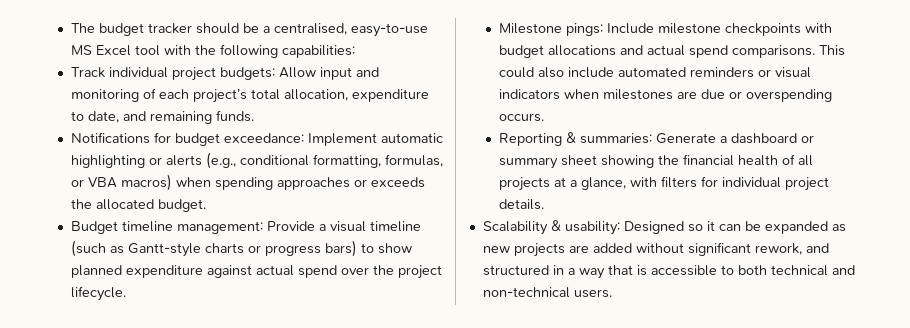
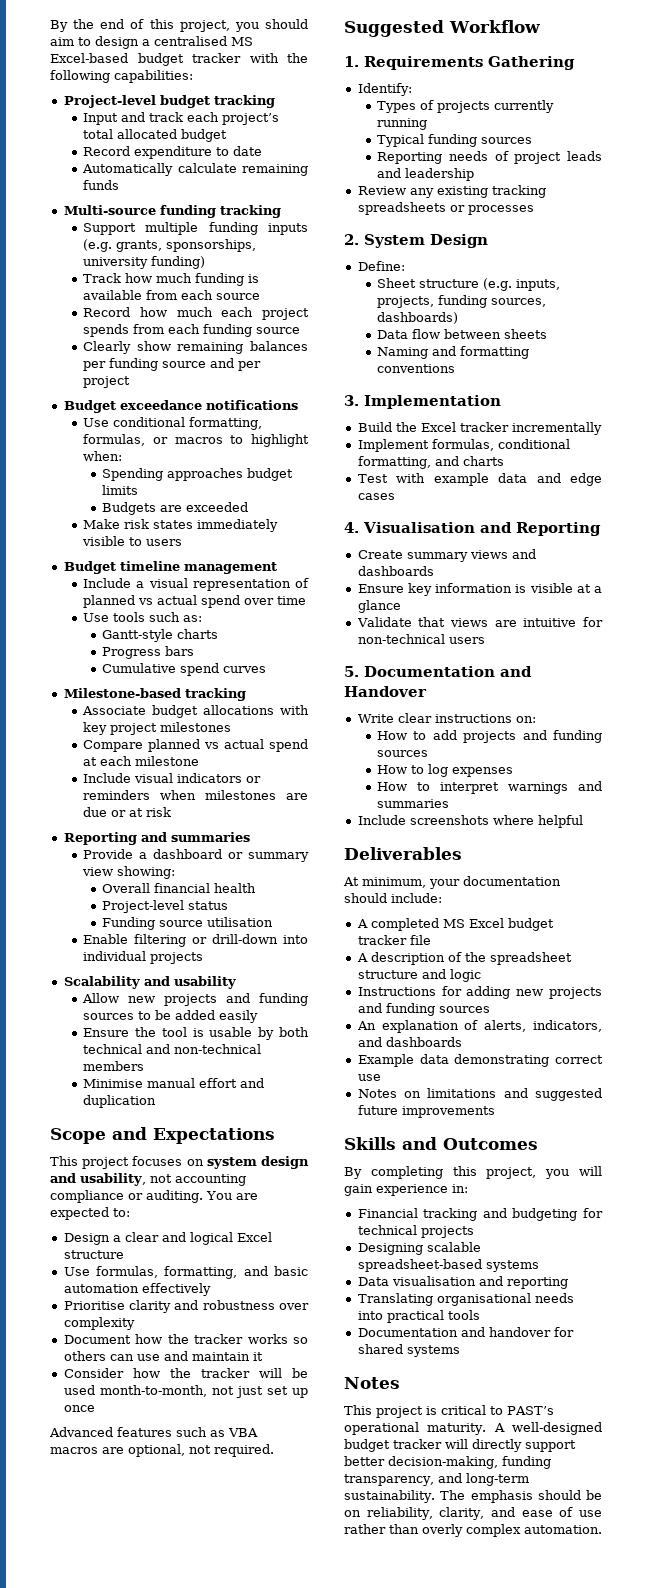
- The budget tracker should be a centralised, easy-to-use MS Excel tool with the following capabilities:
- Track individual project budgets: Allow input and monitoring of each project’s total allocation, expenditure to date, and remaining funds.
- Notifications for budget exceedance: Implement automatic highlighting or alerts (e.g., conditional formatting, formulas, or VBA macros) when spending approaches or exceeds the allocated budget.
- Budget timeline management: Provide a visual timeline (such as Gantt-style charts or progress bars) to show planned expenditure against actual spend over the project lifecycle.
- Milestone pings: Include milestone checkpoints with budget allocations and actual spend comparisons. This could also include automated reminders or visual indicators when milestones are due or overspending occurs.
- Reporting & summaries: Generate a dashboard or summary sheet showing the financial health of all projects at a glance, with filters for individual project details.
- Scalability & usability: Designed so it can be expanded as new projects are added without significant rework, and structured in a way that is accessible to both technical and non-technical users.
+ By the end of this project, you should aim to design a centralised MS Excel-based budget tracker with the following capabilities:
+ Project-level budget tracking
+ Input and track each project’s total allocated budget
+ Record expenditure to date
+ Automatically calculate remaining funds
+ Multi-source funding tracking
+ Support multiple funding inputs (e.g. grants, sponsorships, university funding)
+ Track how much funding is available from each source
+ Record how much each project spends from each funding source
+ Clearly show remaining balances per funding source and per project
+ Budget exceedance notifications
+ Use conditional formatting, formulas, or macros to highlight when:
+ Spending approaches budget limits
+ Budgets are exceeded
+ Make risk states immediately visible to users
+ Budget timeline management
+ Include a visual representation of planned vs actual spend over time
+ Use tools such as:
+ Gantt-style charts
+ Progress bars
+ Cumulative spend curves
+ Milestone-based tracking
+ Associate budget allocations with key project milestones
+ Compare planned vs actual spend at each milestone
+ Include visual indicators or reminders when milestones are due or at risk
+ Reporting and summaries
+ Provide a dashboard or summary view showing:
+ Overall financial health
+ Project-level status
+ Funding source utilisation
+ Enable filtering or drill-down into individual projects
+ Scalability and usability
+ Allow new projects and funding sources to be added easily
+ Ensure the tool is usable by both technical and non-technical members
+ Minimise manual effort and duplication
+ Scope and Expectations
+ This project focuses on system design and usability, not accounting compliance or auditing. You are expected to:
+ Design a clear and logical Excel structure
+ Use formulas, formatting, and basic automation effectively
+ Prioritise clarity and robustness over complexity
+ Document how the tracker works so others can use and maintain it
+ Consider how the tracker will be used month-to-month, not just set up once
+ Advanced features such as VBA macros are optional, not required.
+ Suggested Workflow
+ 1. Requirements Gathering
+ Identify:
+ Types of projects currently running
+ Typical funding sources
+ Reporting needs of project leads and leadership
+ Review any existing tracking spreadsheets or processes
+ 2. System Design
+ Define:
+ Sheet structure (e.g. inputs, projects, funding sources, dashboards)
+ Data flow between sheets
+ Naming and formatting conventions
+ 3. Implementation
+ Build the Excel tracker incrementally
+ Implement formulas, conditional formatting, and charts
+ Test with example data and edge cases
+ 4. Visualisation and Reporting
+ Create summary views and dashboards
+ Ensure key information is visible at a glance
+ Validate that views are intuitive for non-technical users
+ 5. Documentation and Handover
+ Write clear instructions on:
+ How to add projects and funding sources
+ How to log expenses
+ How to interpret warnings and summaries
+ Include screenshots where helpful
+ Deliverables
+ At minimum, your documentation should include:
+ A completed MS Excel budget tracker file
+ A description of the spreadsheet structure and logic
+ Instructions for adding new projects and funding sources
+ An explanation of alerts, indicators, and dashboards
+ Example data demonstrating correct use
+ Notes on limitations and suggested future improvements
+ Skills and Outcomes
+ By completing this project, you will gain experience in:
+ Financial tracking and budgeting for technical projects
+ Designing scalable spreadsheet-based systems
+ Data visualisation and reporting
+ Translating organisational needs into practical tools
+ Documentation and handover for shared systems
+ Notes
+ This project is critical to PAST’s operational maturity. A well-designed budget tracker will directly support better decision-making, funding transparency, and long-term sustainability. The emphasis should be on reliability, clarity, and ease of use rather than overly complex automation.

